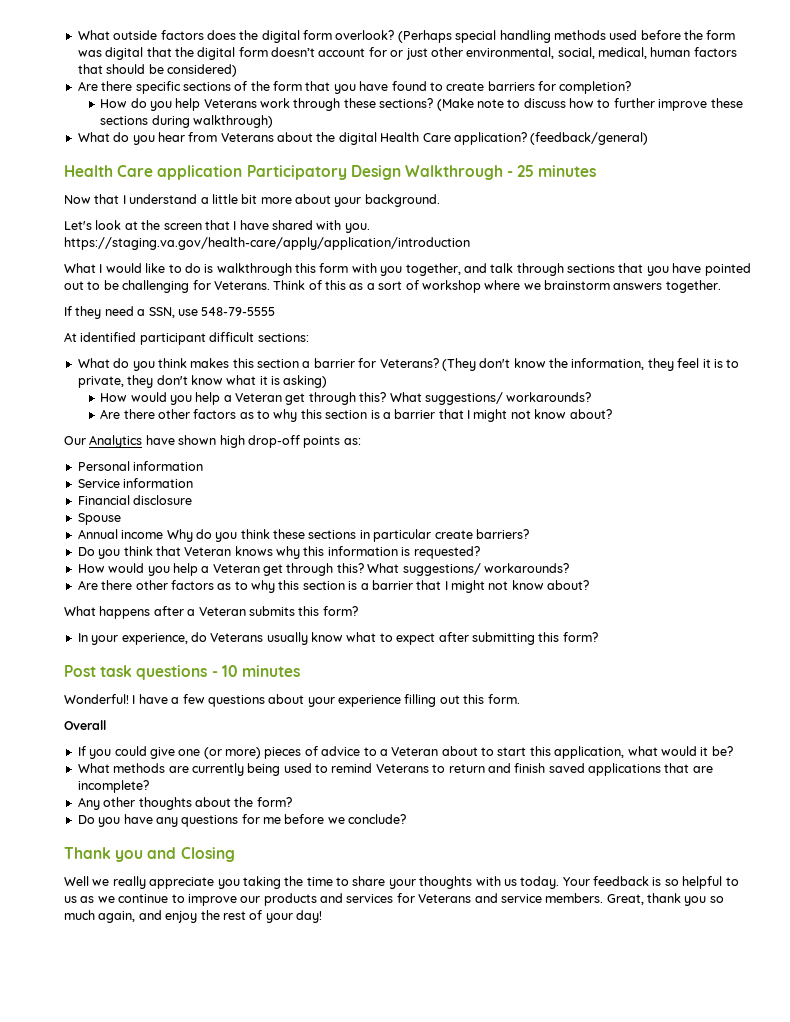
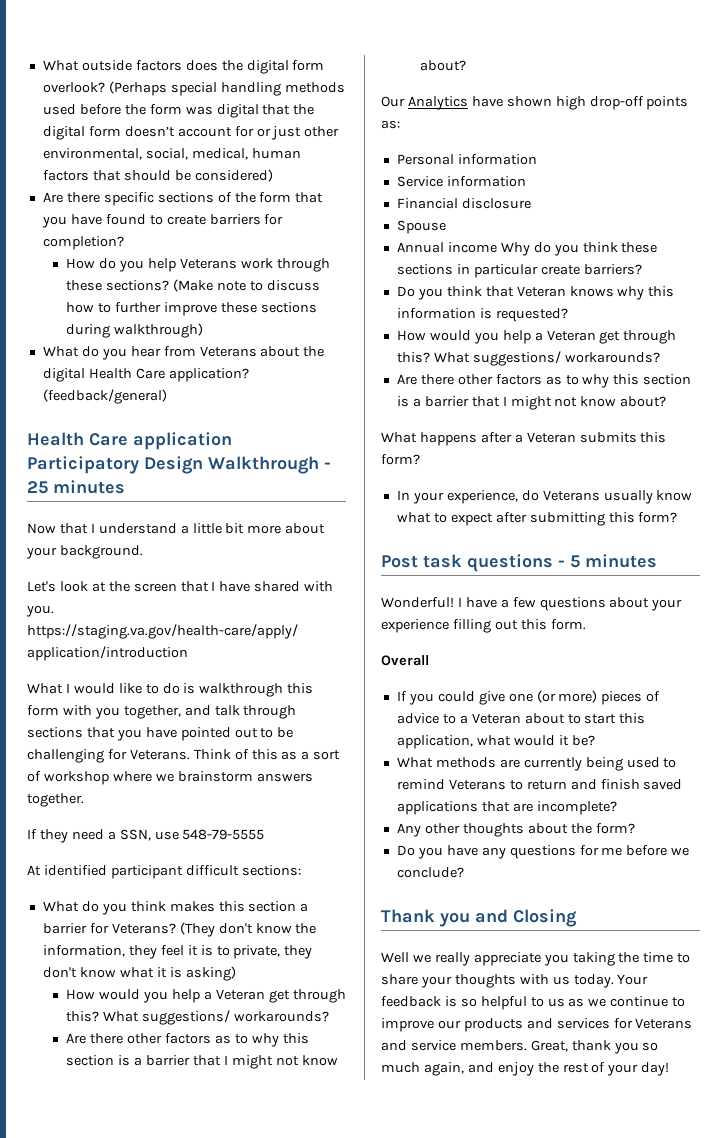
- Post task questions - 10 minutes
+ Post task questions - 5 minutes

